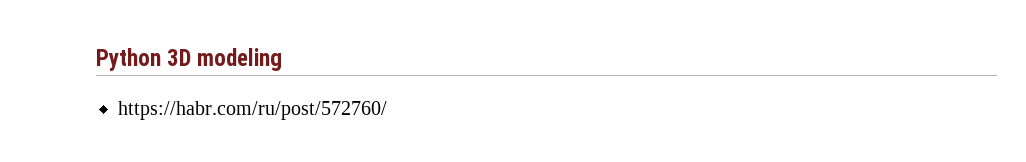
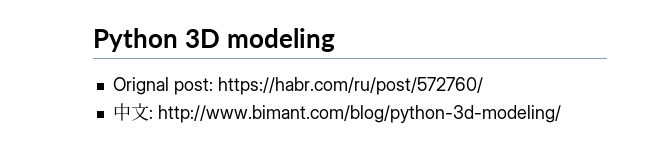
- https://habr.com/ru/post/572760/
+ Orignal post: https://habr.com/ru/post/572760/
+ 中文: http://www.bimant.com/blog/python-3d-modeling/

